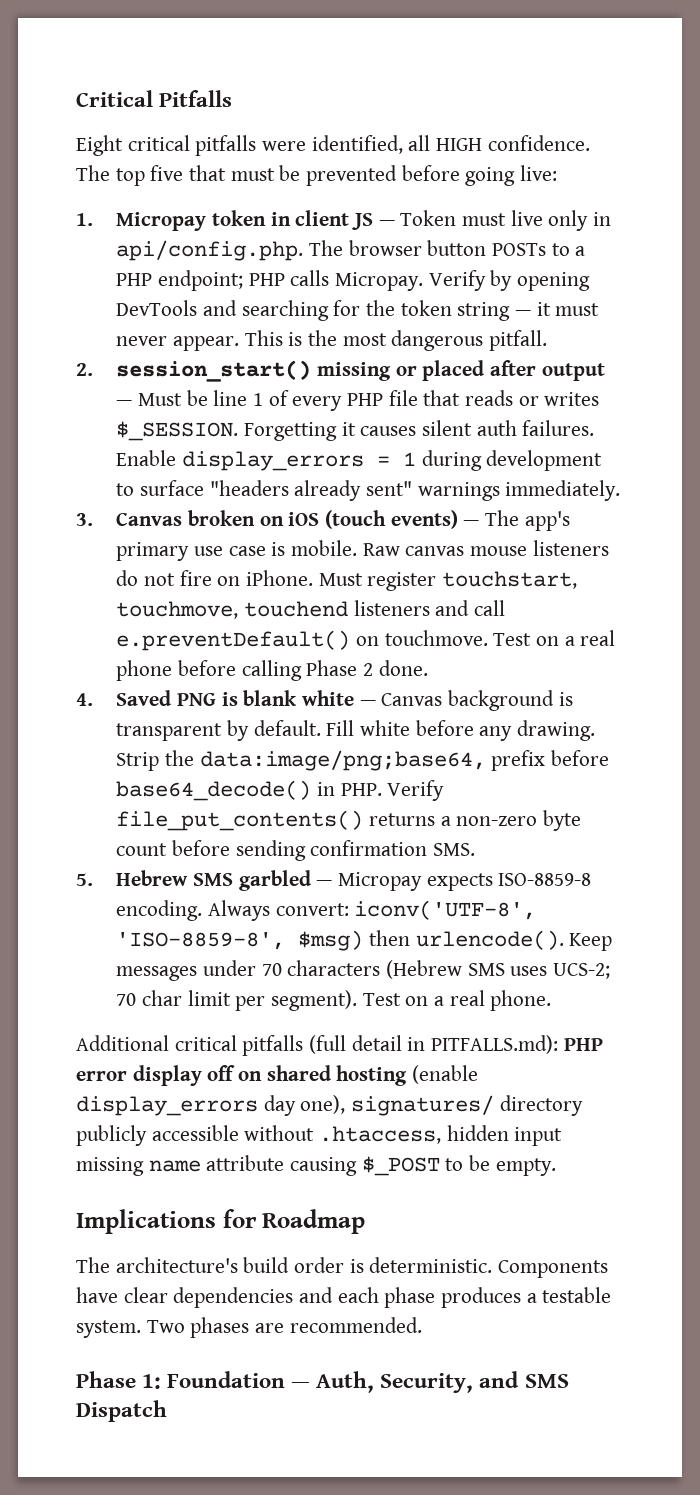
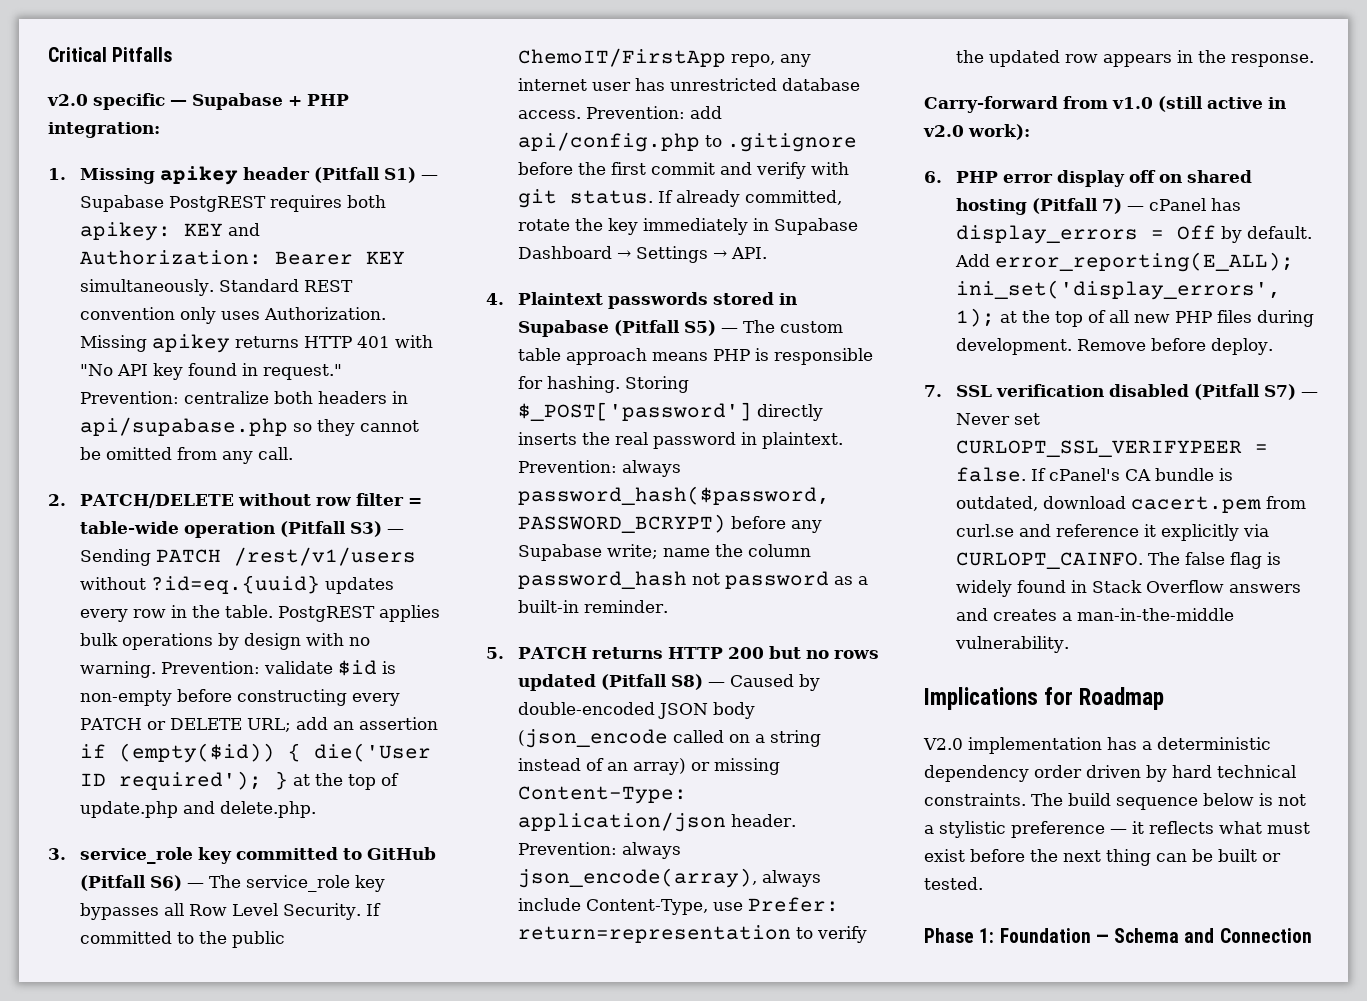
- Eight critical pitfalls were identified, all HIGH confidence. The top five that must be prevented before going live:
- 1. Micropay token in client JS — Token must live only in api/config.php. The browser button POSTs to a PHP endpoint; PHP calls Micropay. Verify by opening DevTools and searching for the token string — it must never appear. This is the most dangerous pitfall.
- 2. session_start() missing or placed after output — Must be line 1 of every PHP file that reads or writes $_SESSION. Forgetting it causes silent auth failures. Enable display_errors = 1 during development to surface "headers already sent" warnings immediately.
- 3. Canvas broken on iOS (touch events) — The app's primary use case is mobile. Raw canvas mouse listeners do not fire on iPhone. Must register touchstart, touchmove, touchend listeners and call e.preventDefault() on touchmove. Test on a real phone before calling Phase 2 done.
- 4. Saved PNG is blank white — Canvas background is transparent by default. Fill white before any drawing. Strip the data:image/png;base64, prefix before base64_decode() in PHP. Verify file_put_contents() returns a non-zero byte count before sending confirmation SMS.
- 5. Hebrew SMS garbled — Micropay expects ISO-8859-8 encoding. Always convert: iconv('UTF-8', 'ISO-8859-8', $msg) then urlencode(). Keep messages under 70 characters (Hebrew SMS uses UCS-2; 70 char limit per segment). Test on a real phone.
- Additional critical pitfalls (full detail in PITFALLS.md): PHP error display off on shared hosting (enable display_errors day one), signatures/ directory publicly accessible without .htaccess, hidden input missing name attribute causing $_POST to be empty.
+ v2.0 specific — Supabase + PHP integration:
+ 1. Missing apikey header (Pitfall S1) — Supabase PostgREST requires both apikey: KEY and Authorization: Bearer KEY simultaneously. Standard REST convention only uses Authorization. Missing apikey returns HTTP 401 with "No API key found in request." Prevention: centralize both headers in api/supabase.php so they cannot be omitted from any call.
+ 2. PATCH/DELETE without row filter = table-wide operation (Pitfall S3) — Sending PATCH /rest/v1/users without ?id=eq.{uuid} updates every row in the table. PostgREST applies bulk operations by design with no warning. Prevention: validate $id is non-empty before constructing every PATCH or DELETE URL; add an assertion if (empty($id)) { die('User ID required'); } at the top of update.php and delete.php.
+ 3. service_role key committed to GitHub (Pitfall S6) — The service_role key bypasses all Row Level Security. If committed to the public ChemoIT/FirstApp repo, any internet user has unrestricted database access. Prevention: add api/config.php to .gitignore before the first commit and verify with git status. If already committed, rotate the key immediately in Supabase Dashboard → Settings → API.
+ 4. Plaintext passwords stored in Supabase (Pitfall S5) — The custom table approach means PHP is responsible for hashing. Storing $_POST['password'] directly inserts the real password in plaintext. Prevention: always password_hash($password, PASSWORD_BCRYPT) before any Supabase write; name the column password_hash not password as a built-in reminder.
+ 5. PATCH returns HTTP 200 but no rows updated (Pitfall S8) — Caused by double-encoded JSON body (json_encode called on a string instead of an array) or missing Content-Type: application/json header. Prevention: always json_encode(array), always include Content-Type, use Prefer: return=representation to verify the updated row appears in the response.
+ Carry-forward from v1.0 (still active in v2.0 work):
+ 6. PHP error display off on shared hosting (Pitfall 7) — cPanel has display_errors = Off by default. Add error_reporting(E_ALL); ini_set('display_errors', 1); at the top of all new PHP files during development. Remove before deploy.
+ 7. SSL verification disabled (Pitfall S7) — Never set CURLOPT_SSL_VERIFYPEER = false. If cPanel's CA bundle is outdated, download cacert.pem from curl.se and reference it explicitly via CURLOPT_CAINFO. The false flag is widely found in Stack Overflow answers and creates a man-in-the-middle vulnerability.
  Implications for Roadmap
- The architecture's build order is deterministic. Components have clear dependencies and each phase produces a testable system. Two phases are recommended.
+ V2.0 implementation has a deterministic dependency order driven by hard technical constraints. The build sequence below is not a stylistic preference — it reflects what must exist before the next thing can be built or tested.
- Phase 1: Foundation — Auth, Security, and SMS Dispatch
+ Phase 1: Foundation — Schema and Connection

